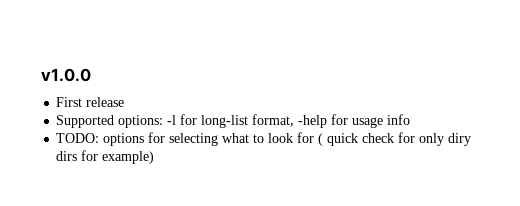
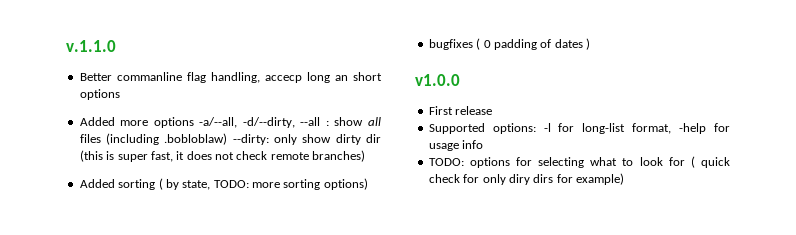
+ v.1.1.0
+ Better commanline flag handling, accecp long an short options
+ Added more options -a/--all, -d/--dirty, --all : show all files (including .bobloblaw) --dirty: only show dirty dir (this is super fast, it does not check remote branches)
+ Added sorting ( by state, TODO: more sorting options)
+ bugfixes ( 0 padding of dates )

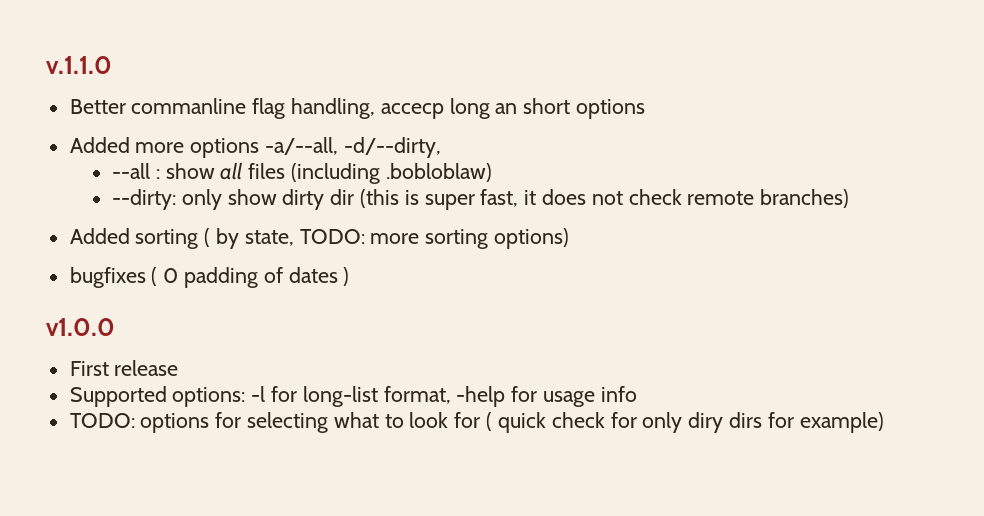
- Added more options -a/--all, -d/--dirty, --all : show all files (including .bobloblaw) --dirty: only show dirty dir (this is super fast, it does not check remote branches)
+ Added more options -a/--all, -d/--dirty,
+ --all : show all files (including .bobloblaw)
+ --dirty: only show dirty dir (this is super fast, it does not check remote branches)

